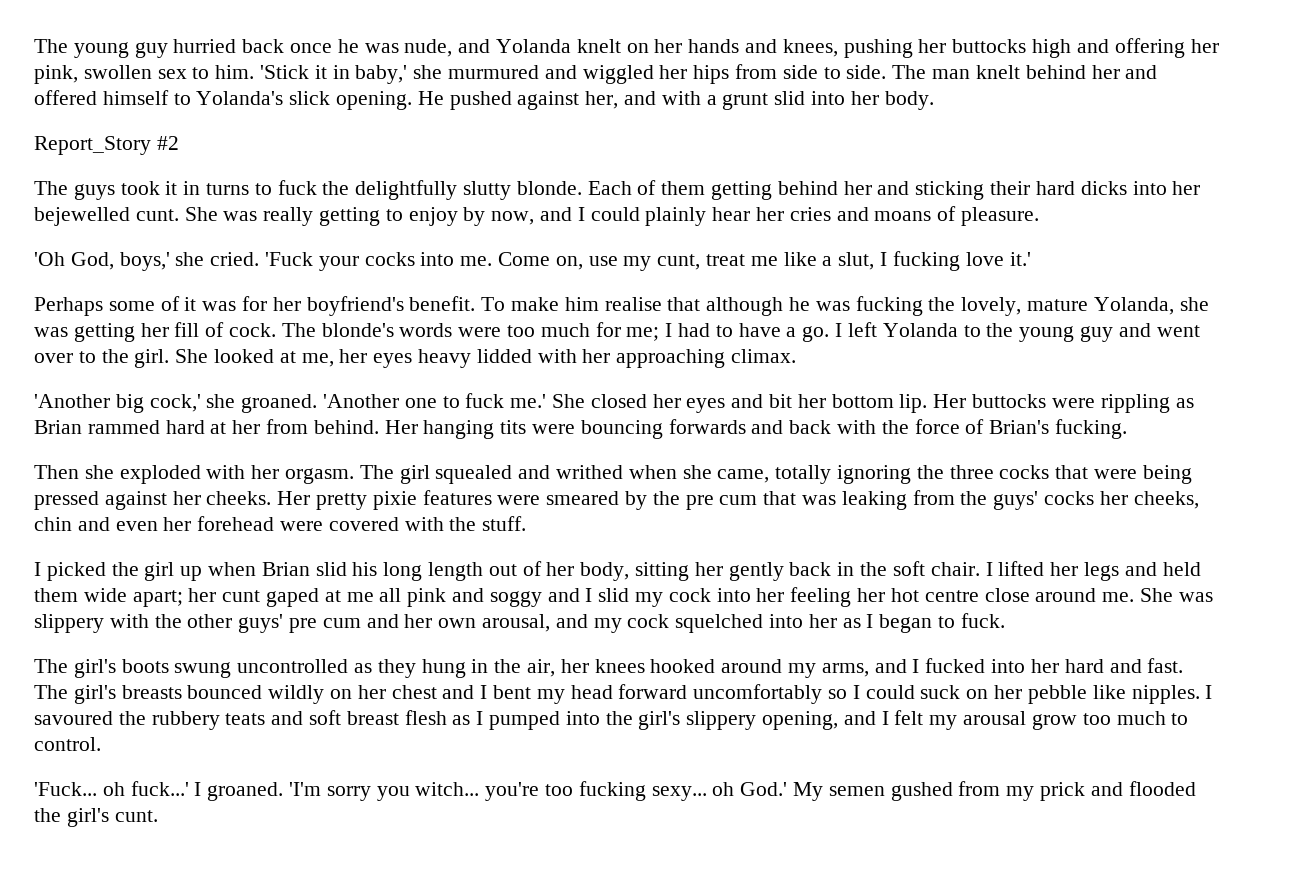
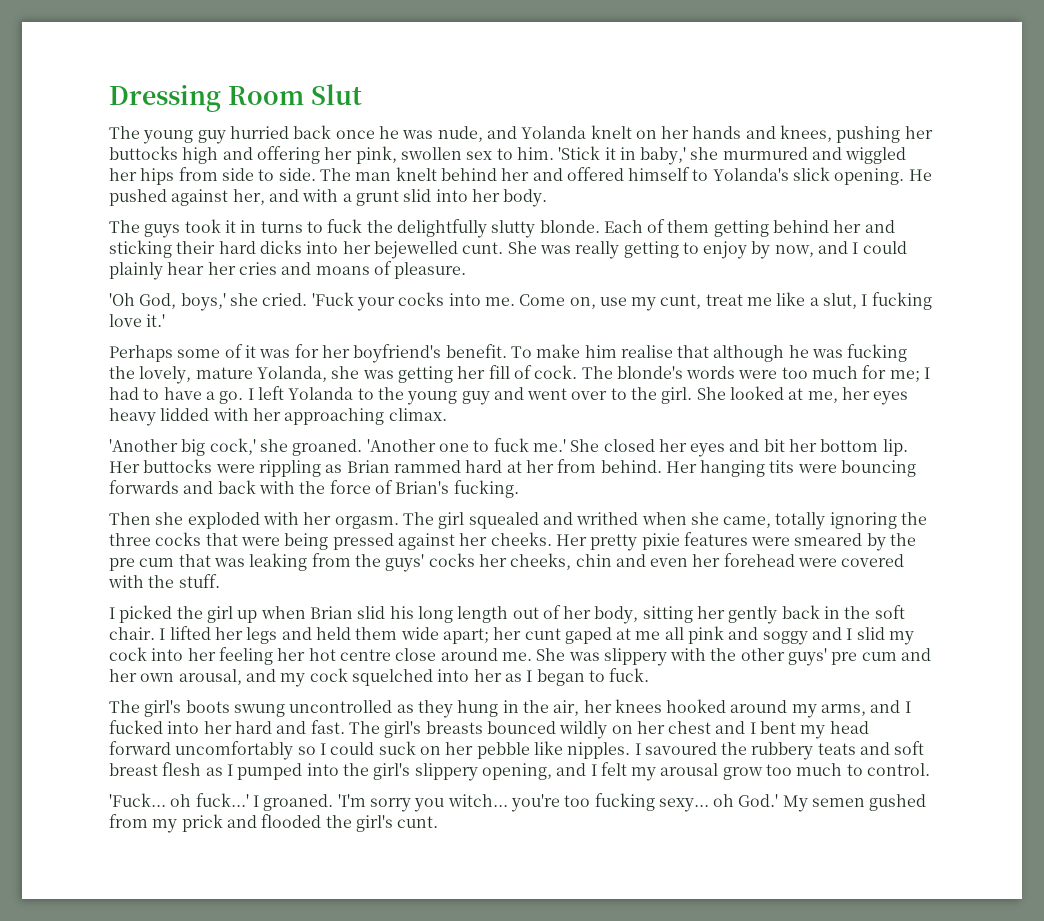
+ Dressing Room Slut
- Report_Story #2

